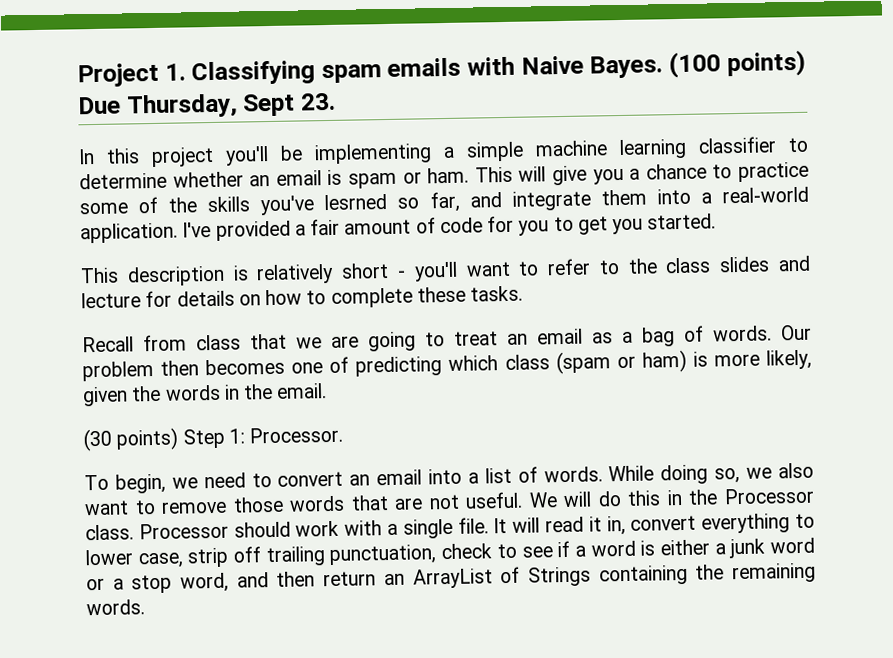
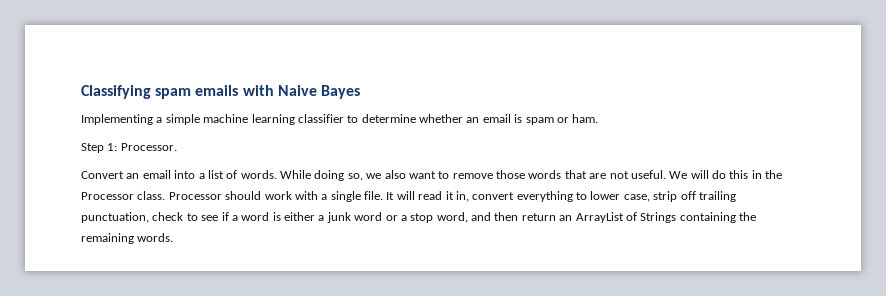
- Project 1. Classifying spam emails with Naive Bayes. (100 points) Due Thursday, Sept 23.
- In this project you'll be implementing a simple machine learning classifier to determine whether an email is spam or ham. This will give you a chance to practice some of the skills you've lesrned so far, and integrate them into a real-world application. I've provided a fair amount of code for you to get you started.
- This description is relatively short - you'll want to refer to the class slides and lecture for details on how to complete these tasks.
- Recall from class that we are going to treat an email as a bag of words. Our problem then becomes one of predicting which class (spam or ham) is more likely, given the words in the email.
- (30 points) Step 1: Processor.
- To begin, we need to convert an email into a list of words.
+ Classifying spam emails with Naive Bayes
+ Implementing a simple machine learning classifier to determine whether an email is spam or ham.
+ Step 1: Processor.
+ Convert an email into a list of words.

